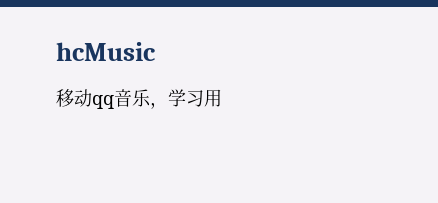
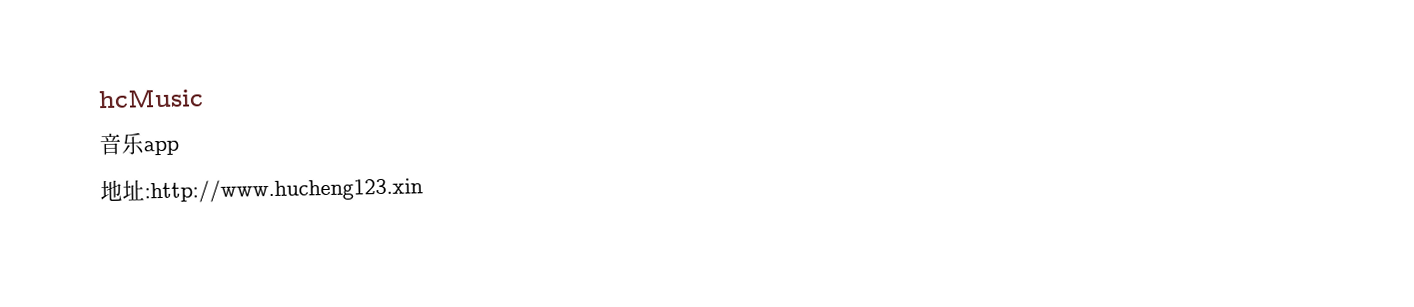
- 移动qq音乐，学习用
+ 音乐app
+ 地址:http://www.hucheng123.xin

